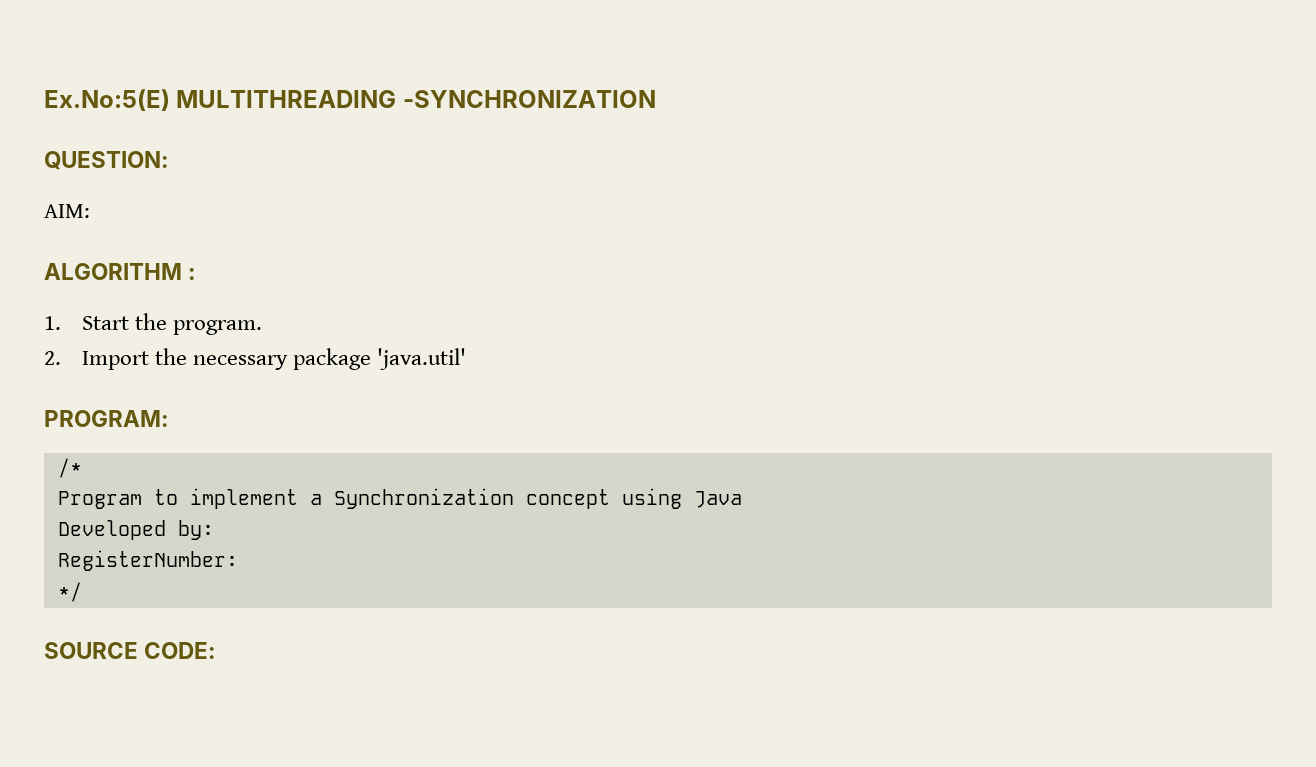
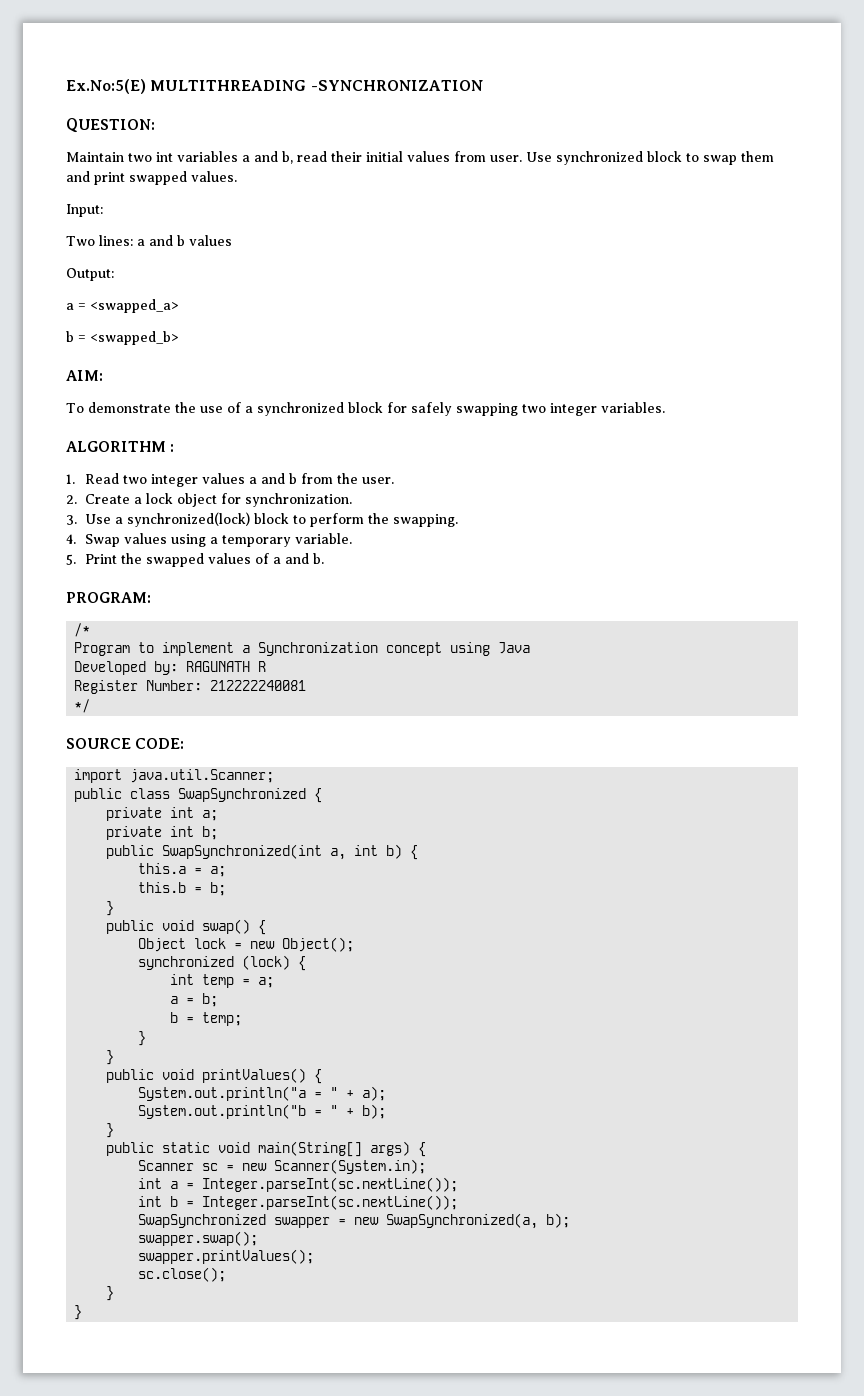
+ Maintain two int variables a and b, read their initial values from user. Use synchronized block to swap them and print swapped values.
+ Input:
+ Two lines: a and b values
+ Output:
+ a = <swapped_a>
+ b = <swapped_b>
  AIM:
+ To demonstrate the use of a synchronized block for safely swapping two integer variables.
  ALGORITHM :
- 1. Start the program.
- 2. Import the necessary package 'java.util'
+ 1. Read two integer values a and b from the user.
+ 2. Create a lock object for synchronization.
+ 3. Use a synchronized(lock) block to perform the swapping.
+ 4. Swap values using a temporary variable.
+ 5. Print the swapped values of a and b.
- Developed by:
- RegisterNumber:
+ Developed by: RAGUNATH R
+ Register Number: 212222240081
  */
  SOURCE CODE:
+ import java.util.Scanner;
+ public class SwapSynchronized {
+ private int a;
+ private int b;
+ public SwapSynchronized(int a, int b) {
+ this.a = a;
+ this.b = b;
+ }
+ public void swap() {
+ Object lock = new Object();
+ synchronized (lock) {
+ int temp = a;
+ a = b;
+ b = temp;
+ }
+ }
+ public void printValues() {
+ System.out.println("a = " + a);
+ System.out.println("b = " + b);
+ }
+ public static void main(String[] args) {
+ Scanner sc = new Scanner(System.in);
+ int a = Integer.parseInt(sc.nextLine());
+ int b = Integer.parseInt(sc.nextLine());
+ SwapSynchronized swapper = new SwapSynchronized(a, b);
+ swapper.swap();
+ swapper.printValues();
+ sc.close();
+ }
+ }

